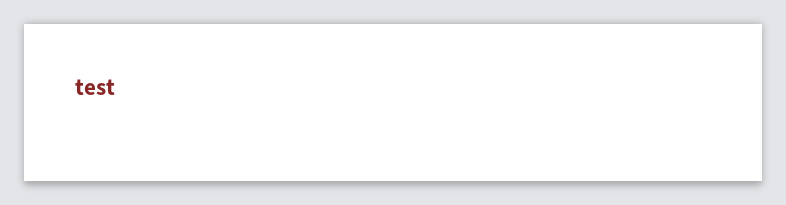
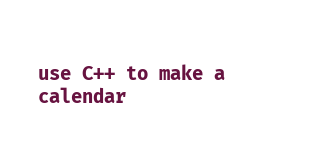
- test
+ use C++ to make a calendar

